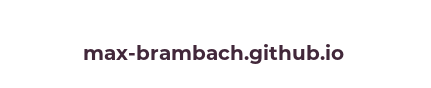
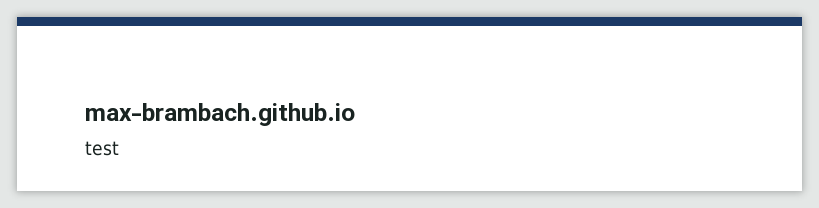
+ test

